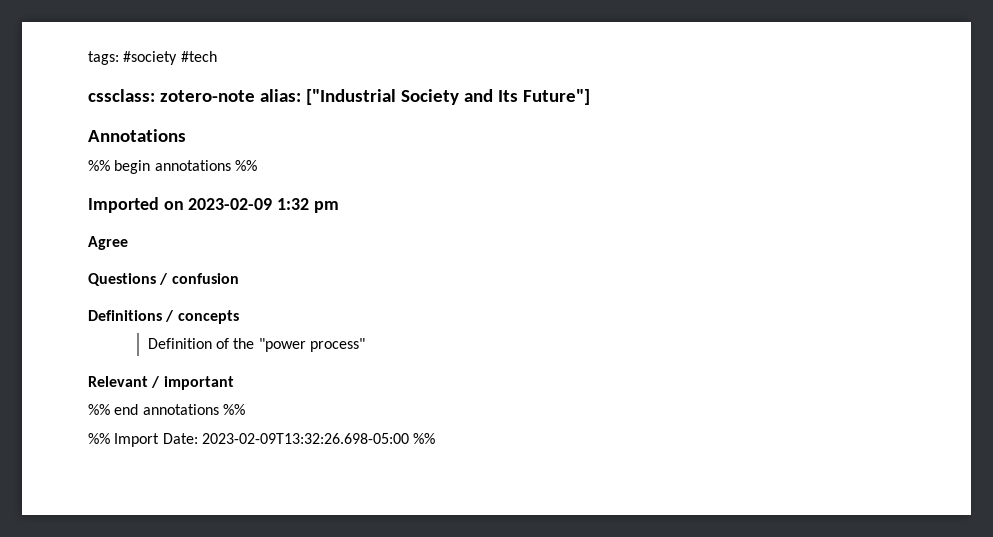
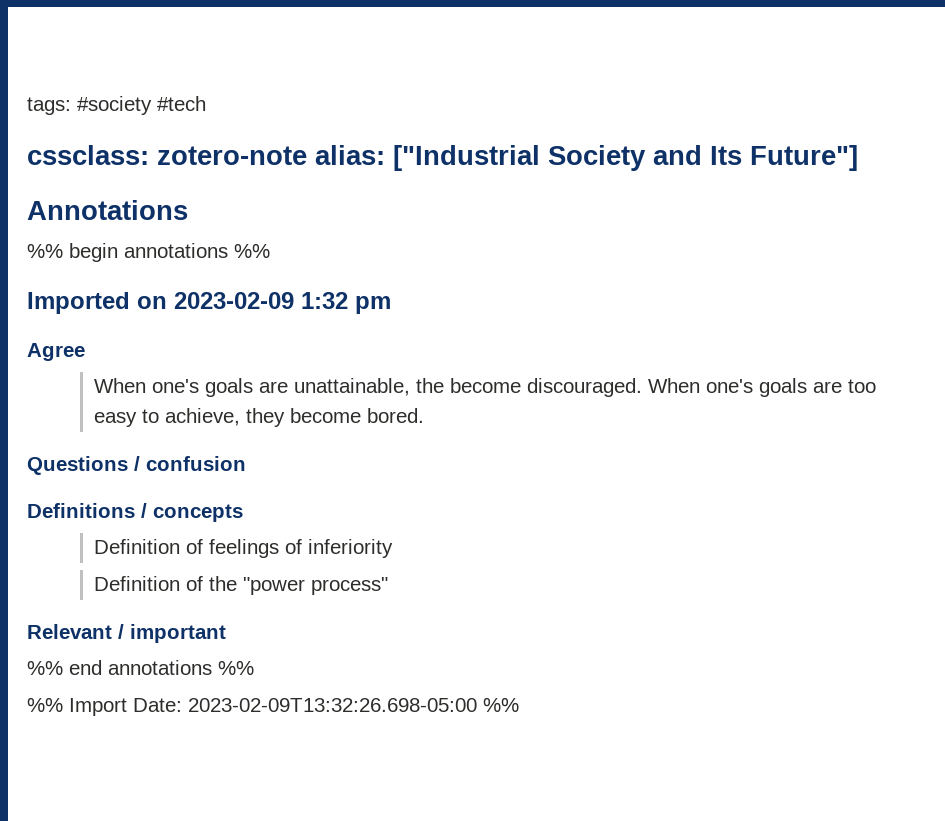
+ When one's goals are unattainable, the become discouraged. When one's goals are too easy to achieve, they become bored.
+ Definition of feelings of inferiority

